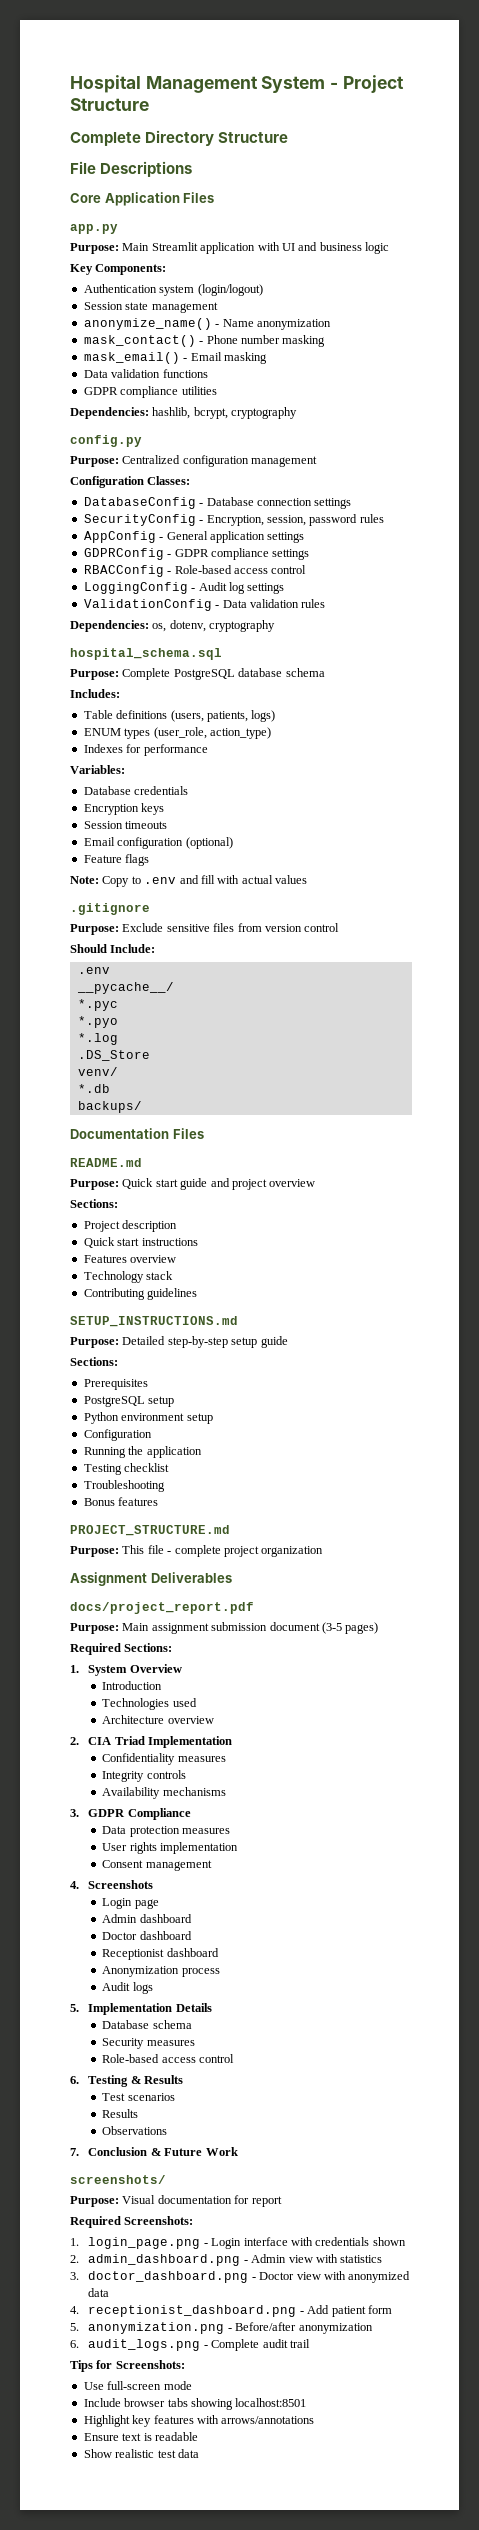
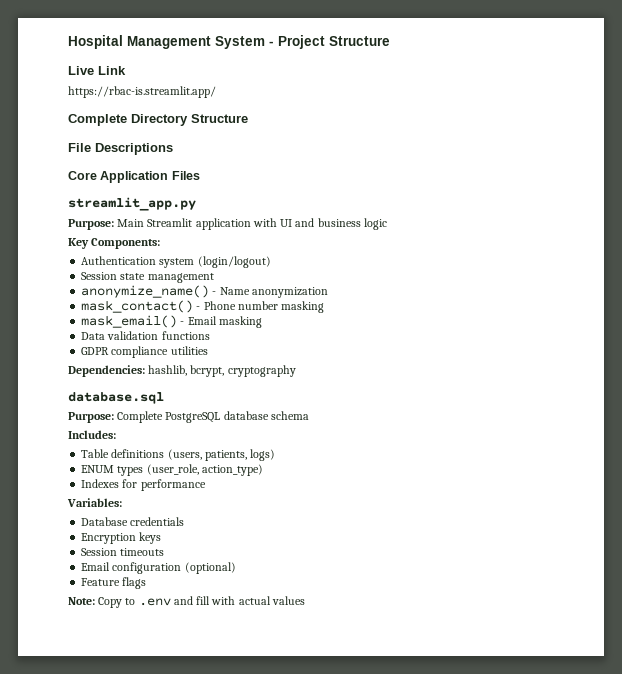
+ Live Link
+ https://rbac-is.streamlit.app/
- app.py
+ streamlit_app.py
- config.py
- Purpose: Centralized configuration management
- Configuration Classes:
- DatabaseConfig - Database connection settings
- SecurityConfig - Encryption, session, password rules
- AppConfig - General application settings
- GDPRConfig - GDPR compliance settings
- RBACConfig - Role-based access control
- LoggingConfig - Audit log settings
- ValidationConfig - Data validation rules
- Dependencies: os, dotenv, cryptography
- hospital_schema.sql
+ database.sql
- .gitignore
- Purpose: Exclude sensitive files from version control
- Should Include:
- .env
- __pycache__/
- *.pyc
- *.pyo
- *.log
- .DS_Store
- venv/
- *.db
- backups/
- Documentation Files
- README.md
- Purpose: Quick start guide and project overview
- Sections:
- Project description
- Quick start instructions
- Features overview
- Technology stack
- Contributing guidelines
- SETUP_INSTRUCTIONS.md
- Purpose: Detailed step-by-step setup guide
- Sections:
- Prerequisites
- PostgreSQL setup
- Python environment setup
- Configuration
- Running the application
- Testing checklist
- Troubleshooting
- Bonus features
- PROJECT_STRUCTURE.md
- Purpose: This file - complete project organization
- Assignment Deliverables
- docs/project_report.pdf
- Purpose: Main assignment submission document (3-5 pages)
- Required Sections:
- 1. System Overview
- Introduction
- Technologies used
- Architecture overview
- 2. CIA Triad Implementation
- Confidentiality measures
- Integrity controls
- Availability mechanisms
- 3. GDPR Compliance
- Data protection measures
- User rights implementation
- Consent management
- 4. Screenshots
- Login page
- Admin dashboard
- Doctor dashboard
- Receptionist dashboard
- Anonymization process
- Audit logs
- 5. Implementation Details
- Database schema
- Security measures
- Role-based access control
- 6. Testing & Results
- Test scenarios
- Results
- Observations
- 7. Conclusion & Future Work
- screenshots/
- Purpose: Visual documentation for report
- Required Screenshots:
- 1. login_page.png - Login interface with credentials shown
- 2. admin_dashboard.png - Admin view with statistics
- 3. doctor_dashboard.png - Doctor view with anonymized data
- 4. receptionist_dashboard.png - Add patient form
- 5. anonymization.png - Before/after anonymization
- 6. audit_logs.png - Complete audit trail
- Tips for Screenshots:
- Use full-screen mode
- Include browser tabs showing localhost:8501
- Highlight key features with arrows/annotations
- Ensure text is readable
- Show realistic test data

